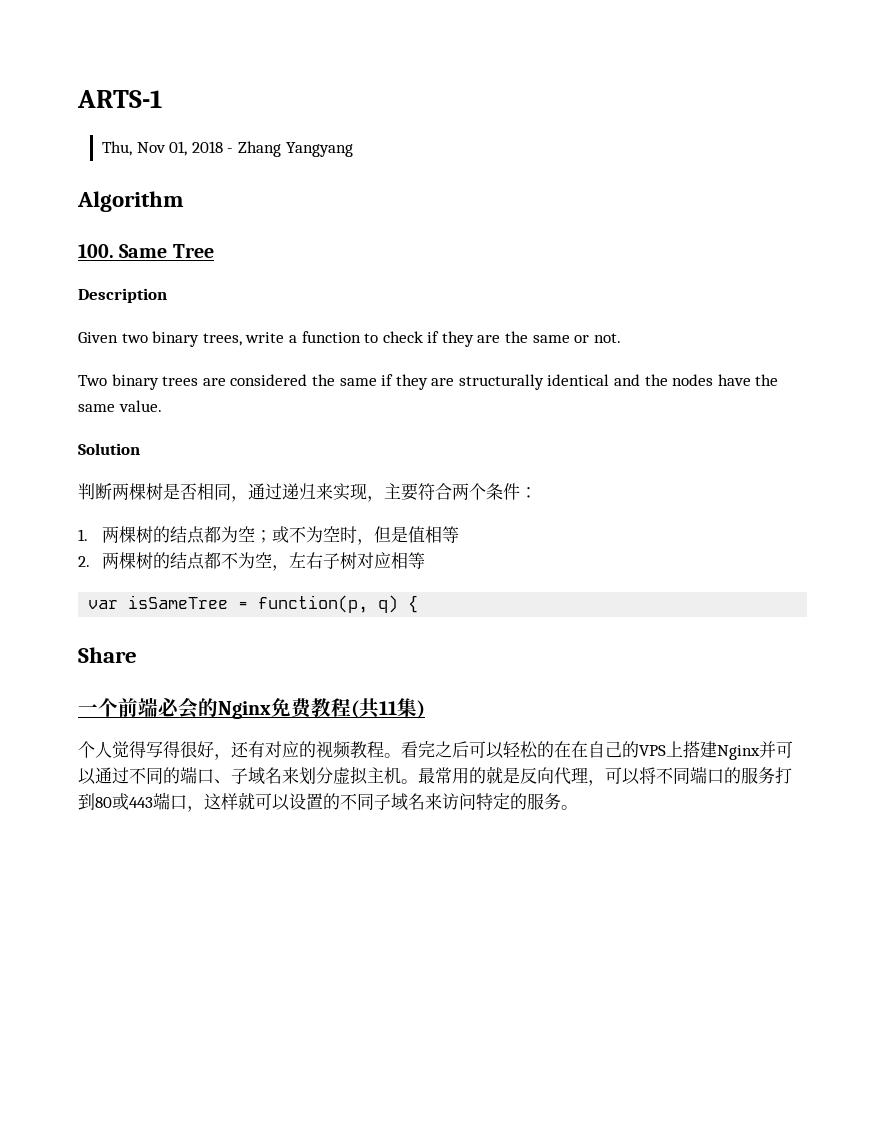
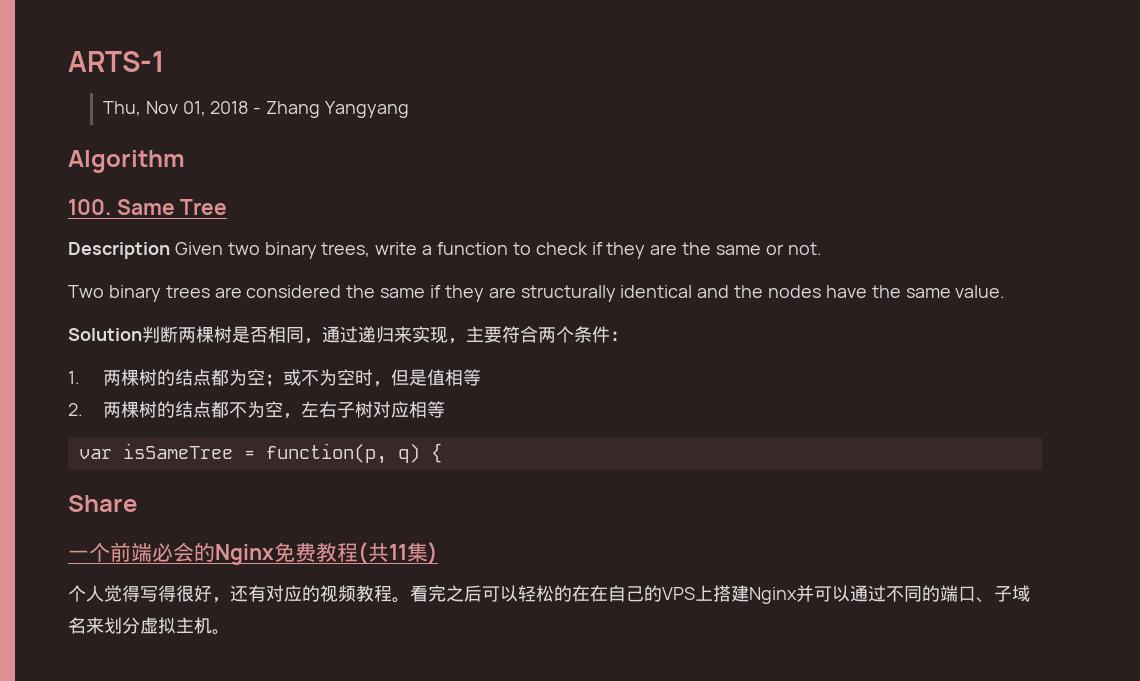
- Description
- Given two binary trees, write a function to check if they are the same or not.
+ Description Given two binary trees, write a function to check if they are the same or not.
- Solution
- 判断两棵树是否相同，通过递归来实现，主要符合两个条件：
+ Solution判断两棵树是否相同，通过递归来实现，主要符合两个条件：
- 最常用的就是反向代理，可以将不同端口的服务打到80或443端口，这样就可以设置的不同子域名来访问特定的服务。

